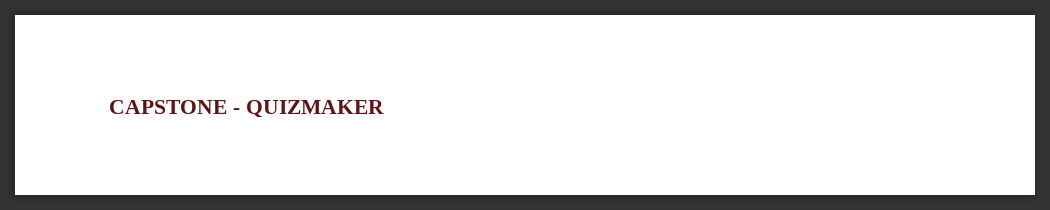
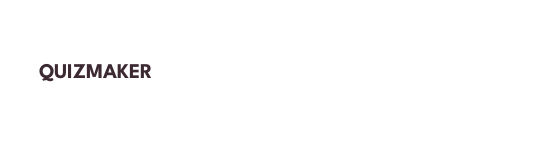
- CAPSTONE - QUIZMAKER
+ QUIZMAKER

